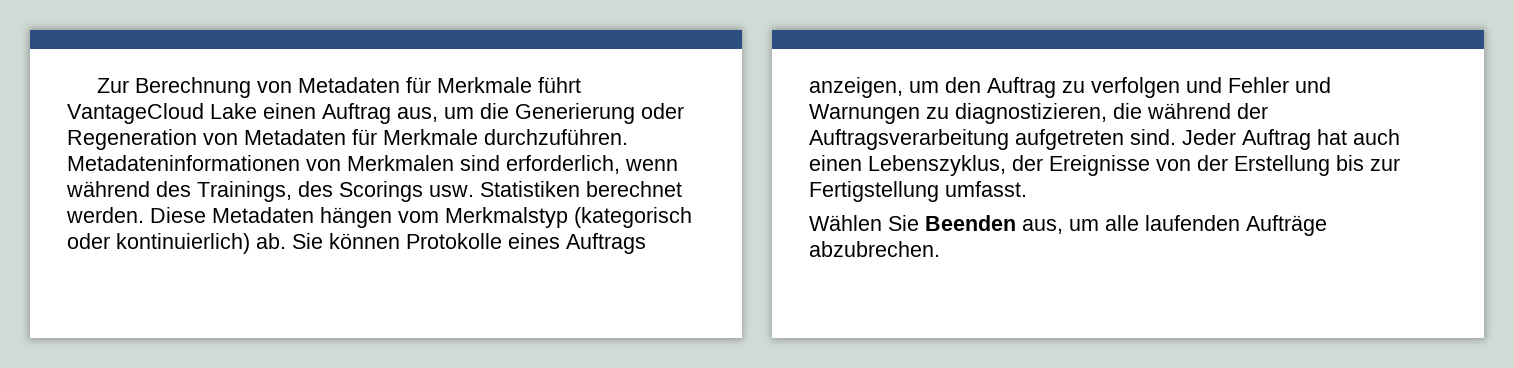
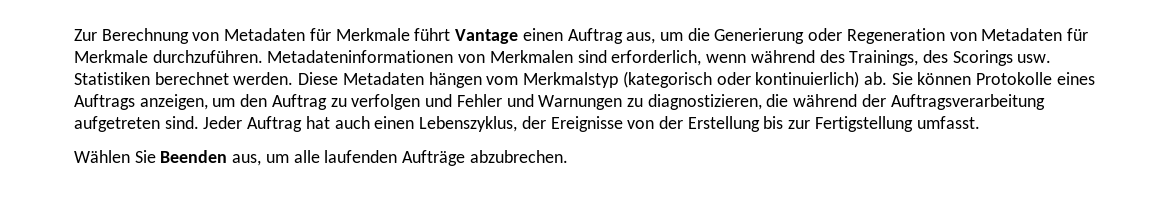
- Zur Berechnung von Metadaten für Merkmale führt VantageCloud Lake einen Auftrag aus, um die Generierung oder Regeneration von Metadaten für Merkmale durchzuführen.
+ Zur Berechnung von Metadaten für Merkmale führt Vantage einen Auftrag aus, um die Generierung oder Regeneration von Metadaten für Merkmale durchzuführen.

